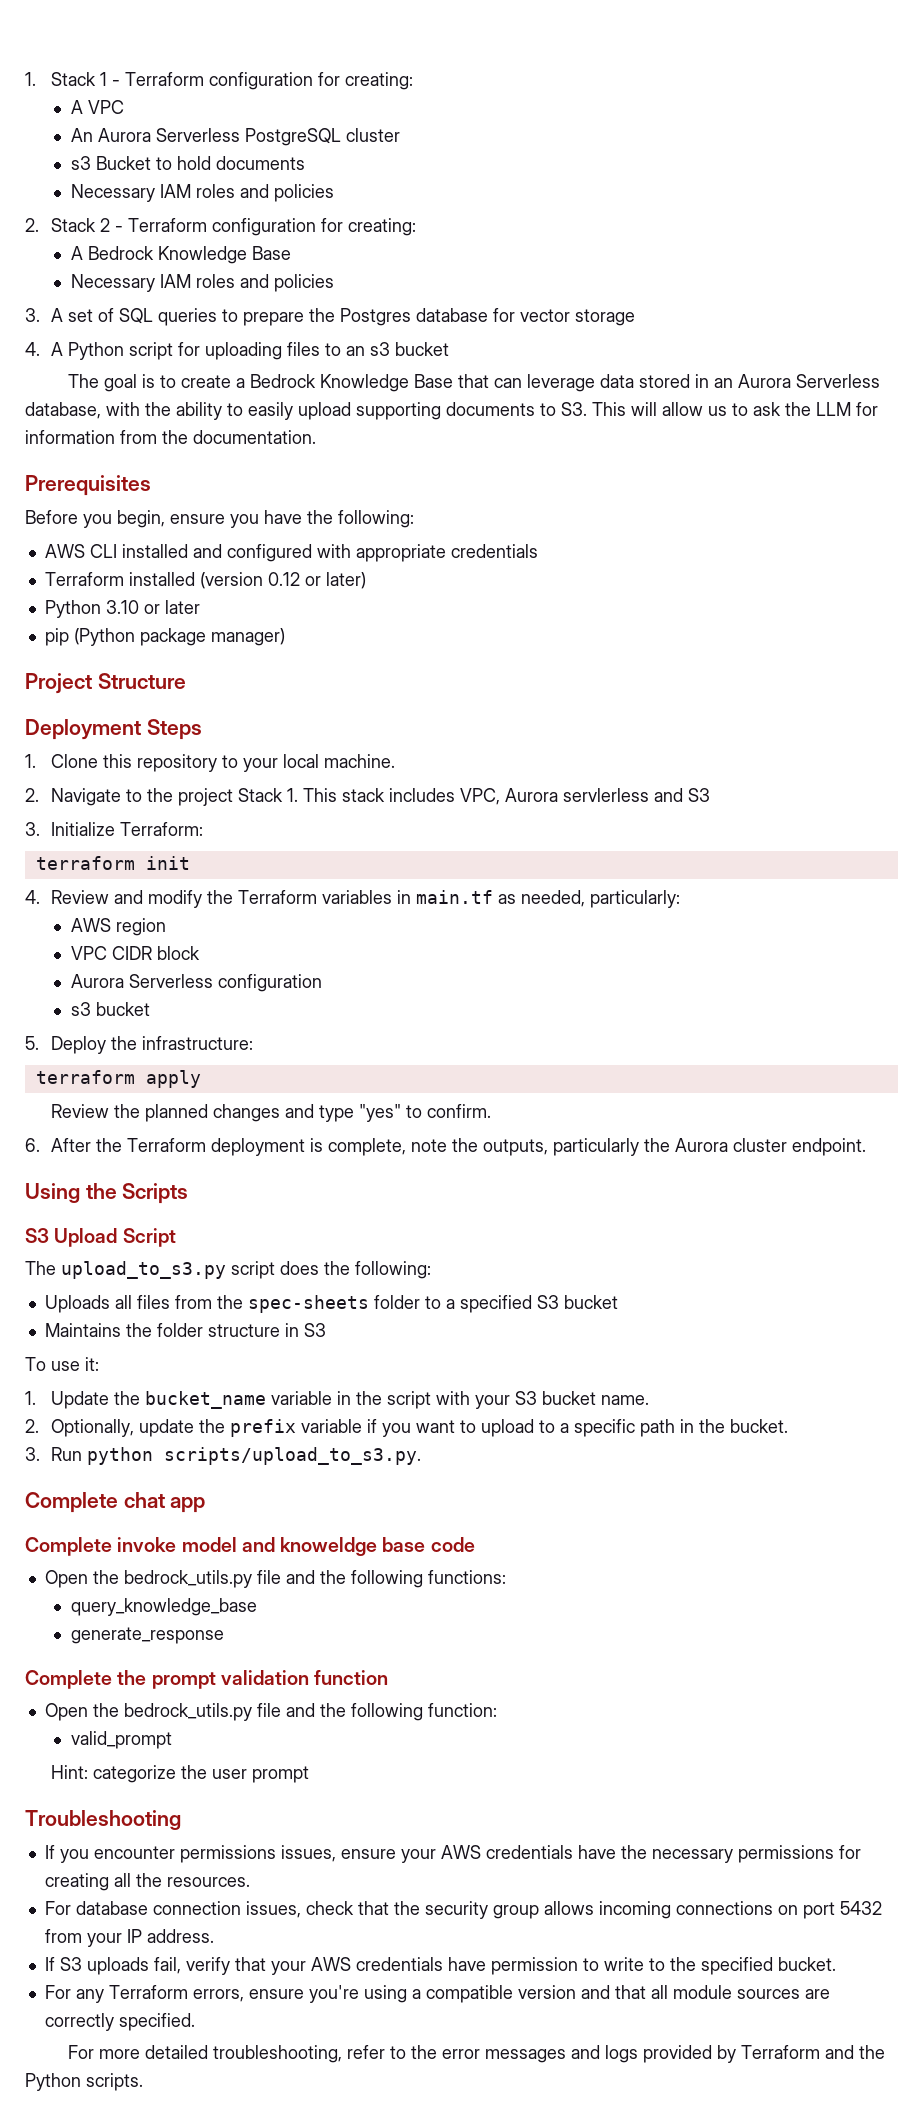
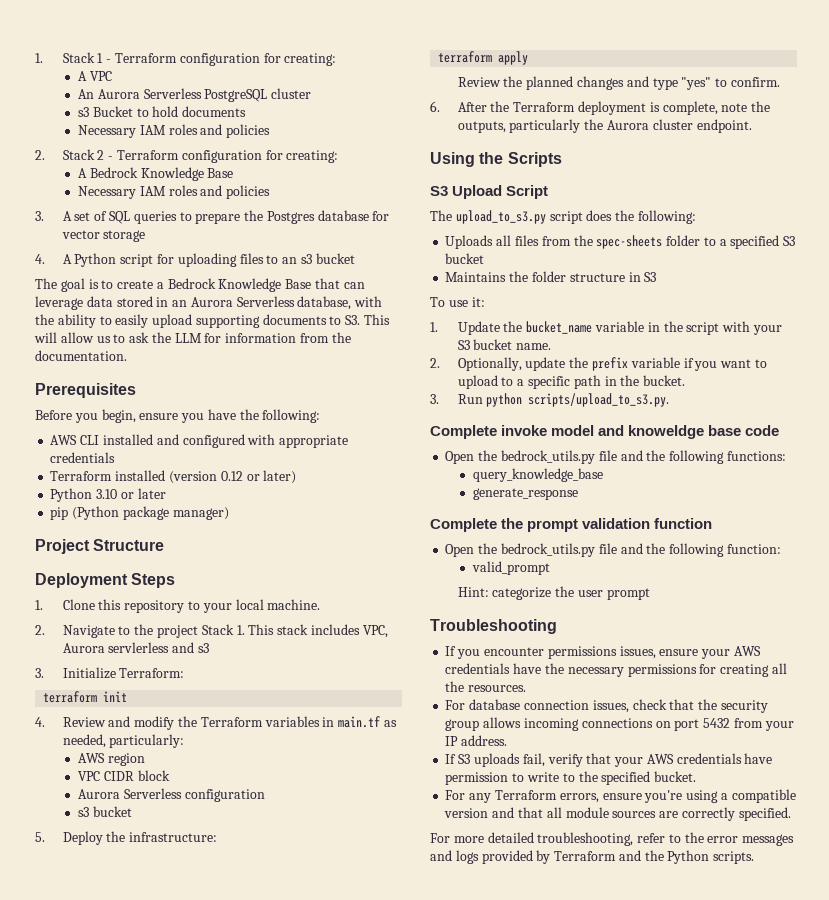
- 2. Navigate to the project Stack 1. This stack includes VPC, Aurora servlerless and S3
+ 2. Navigate to the project Stack 1. This stack includes VPC, Aurora servlerless and s3
- Complete chat app

